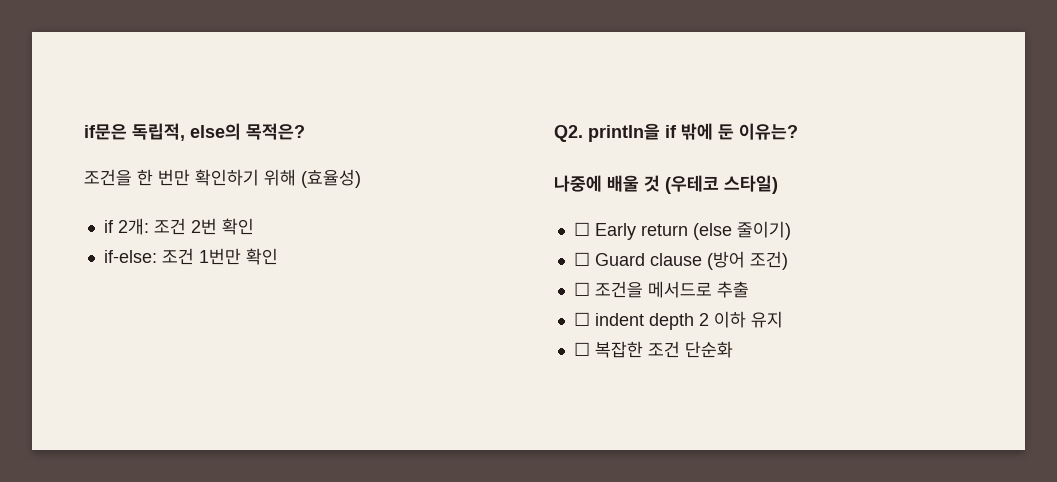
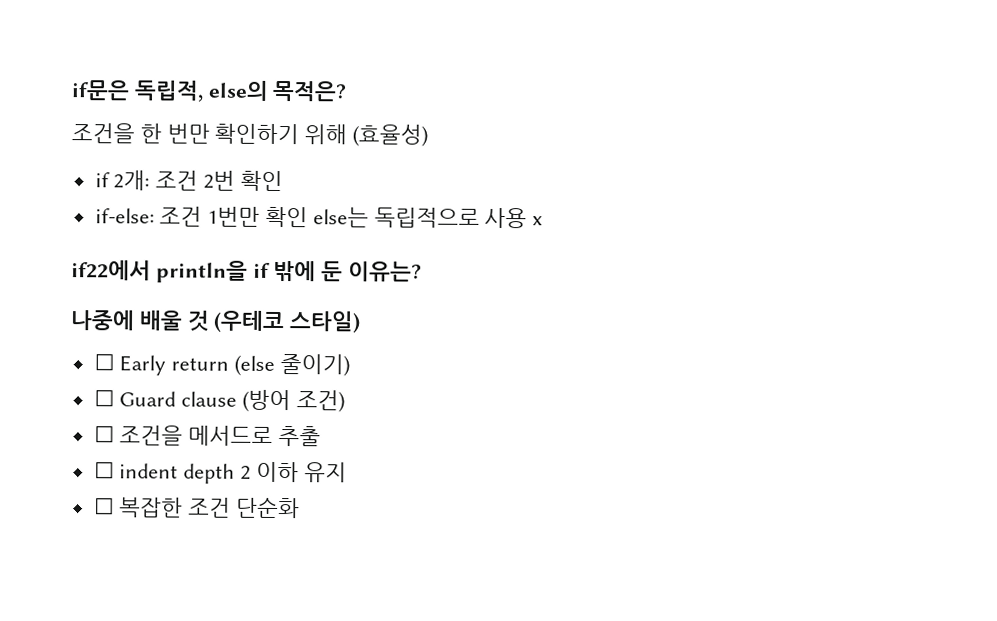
- if-else: 조건 1번만 확인
- Q2. println을 if 밖에 둔 이유는?
+ if-else: 조건 1번만 확인 else는 독립적으로 사용 x
+ if22에서 println을 if 밖에 둔 이유는?

